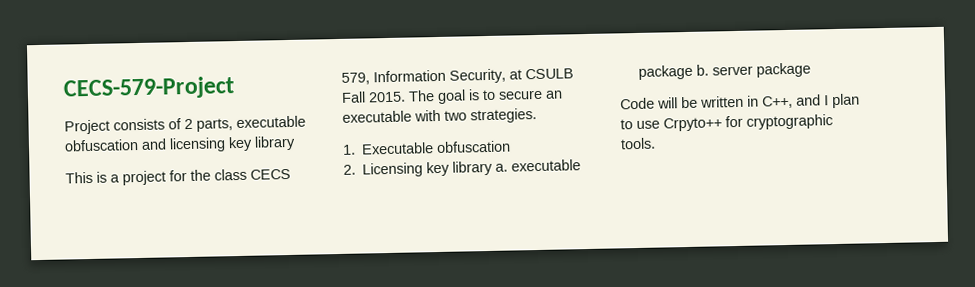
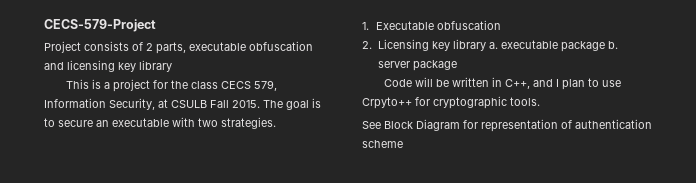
+ See Block Diagram for representation of authentication scheme

